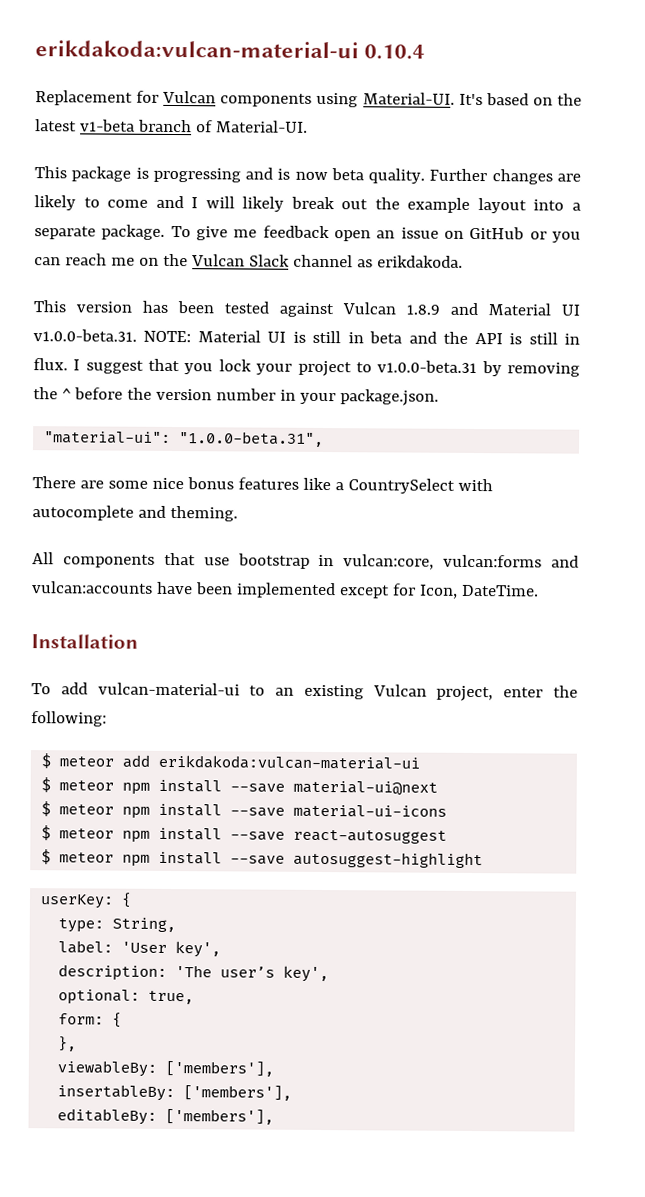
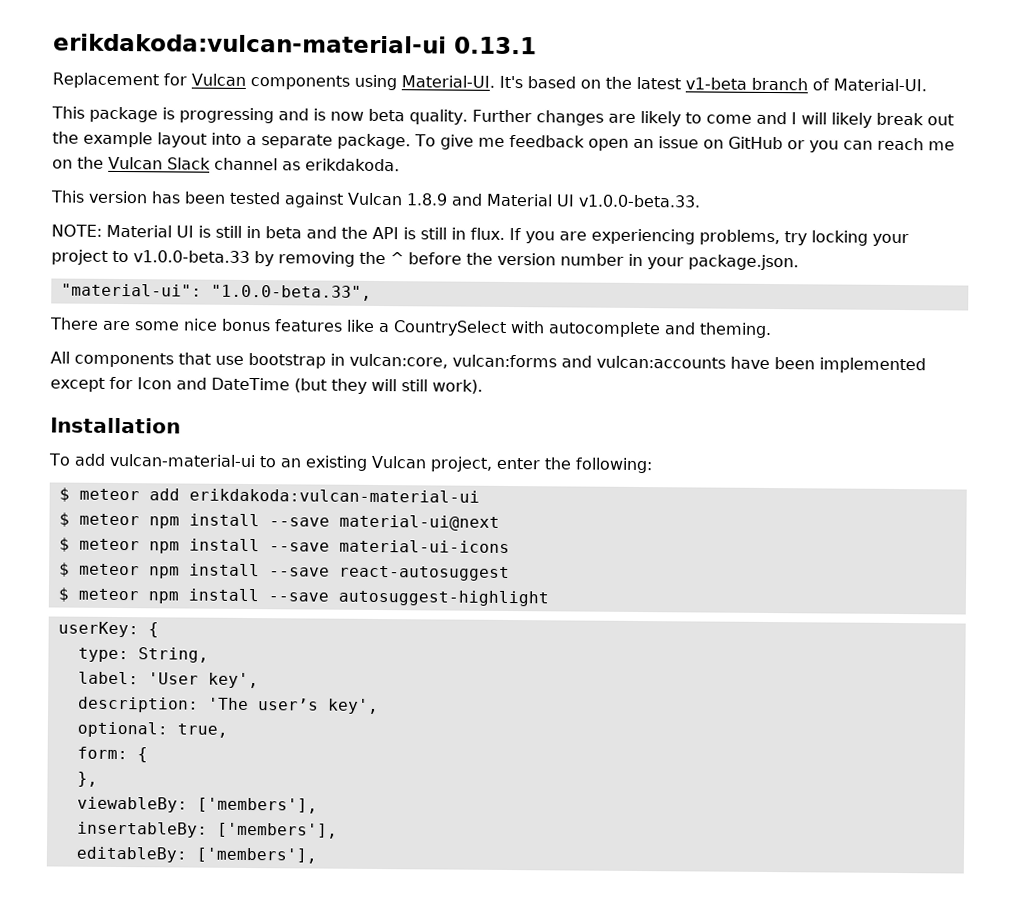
- erikdakoda:vulcan-material-ui 0.10.4
+ erikdakoda:vulcan-material-ui 0.13.1
- This version has been tested against Vulcan 1.8.9 and Material UI v1.0.0-beta.31. NOTE: Material UI is still in beta and the API is still in flux.
+ This version has been tested against Vulcan 1.8.9 and Material UI v1.0.0-beta.33.
+ NOTE: Material UI is still in beta and the API is still in flux.
- I suggest that you lock your project to v1.0.0-beta.31 by removing the ^ before the version number in your package.json.
+ If you are experiencing problems, try locking your project to v1.0.0-beta.33 by removing the ^ before the version number in your package.json.
- "material-ui": "1.0.0-beta.31",
+ "material-ui": "1.0.0-beta.33",
- All components that use bootstrap in vulcan:core, vulcan:forms and vulcan:accounts have been implemented except for Icon, DateTime.
+ All components that use bootstrap in vulcan:core, vulcan:forms and vulcan:accounts have been implemented except for Icon and DateTime (but they will still work).

